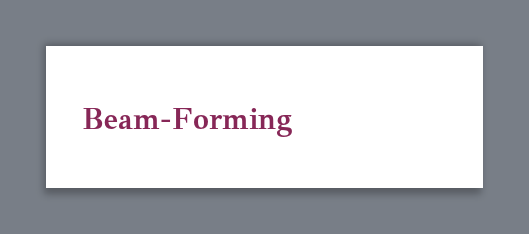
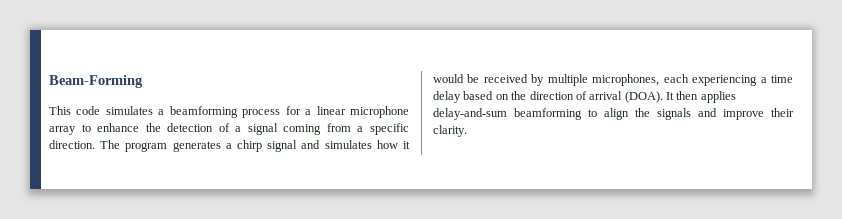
+ This code simulates a beamforming process for a linear microphone array to enhance the detection of a signal coming from a specific direction. The program generates a chirp signal and simulates how it would be received by multiple microphones, each experiencing a time delay based on the direction of arrival (DOA). It then applies delay-and-sum beamforming to align the signals and improve their clarity.

